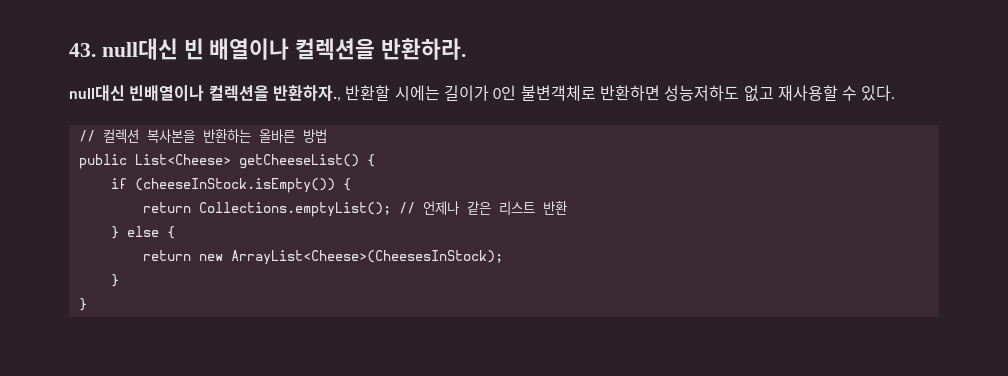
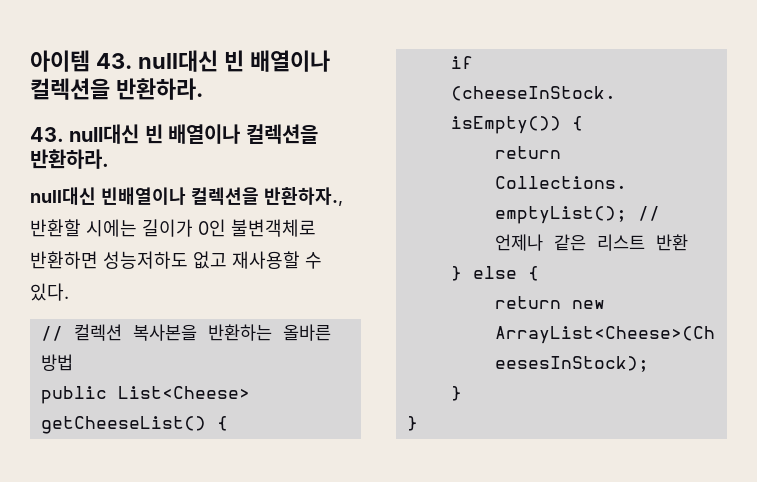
+ 아이템 43. null대신 빈 배열이나 컬렉션을 반환하라.

